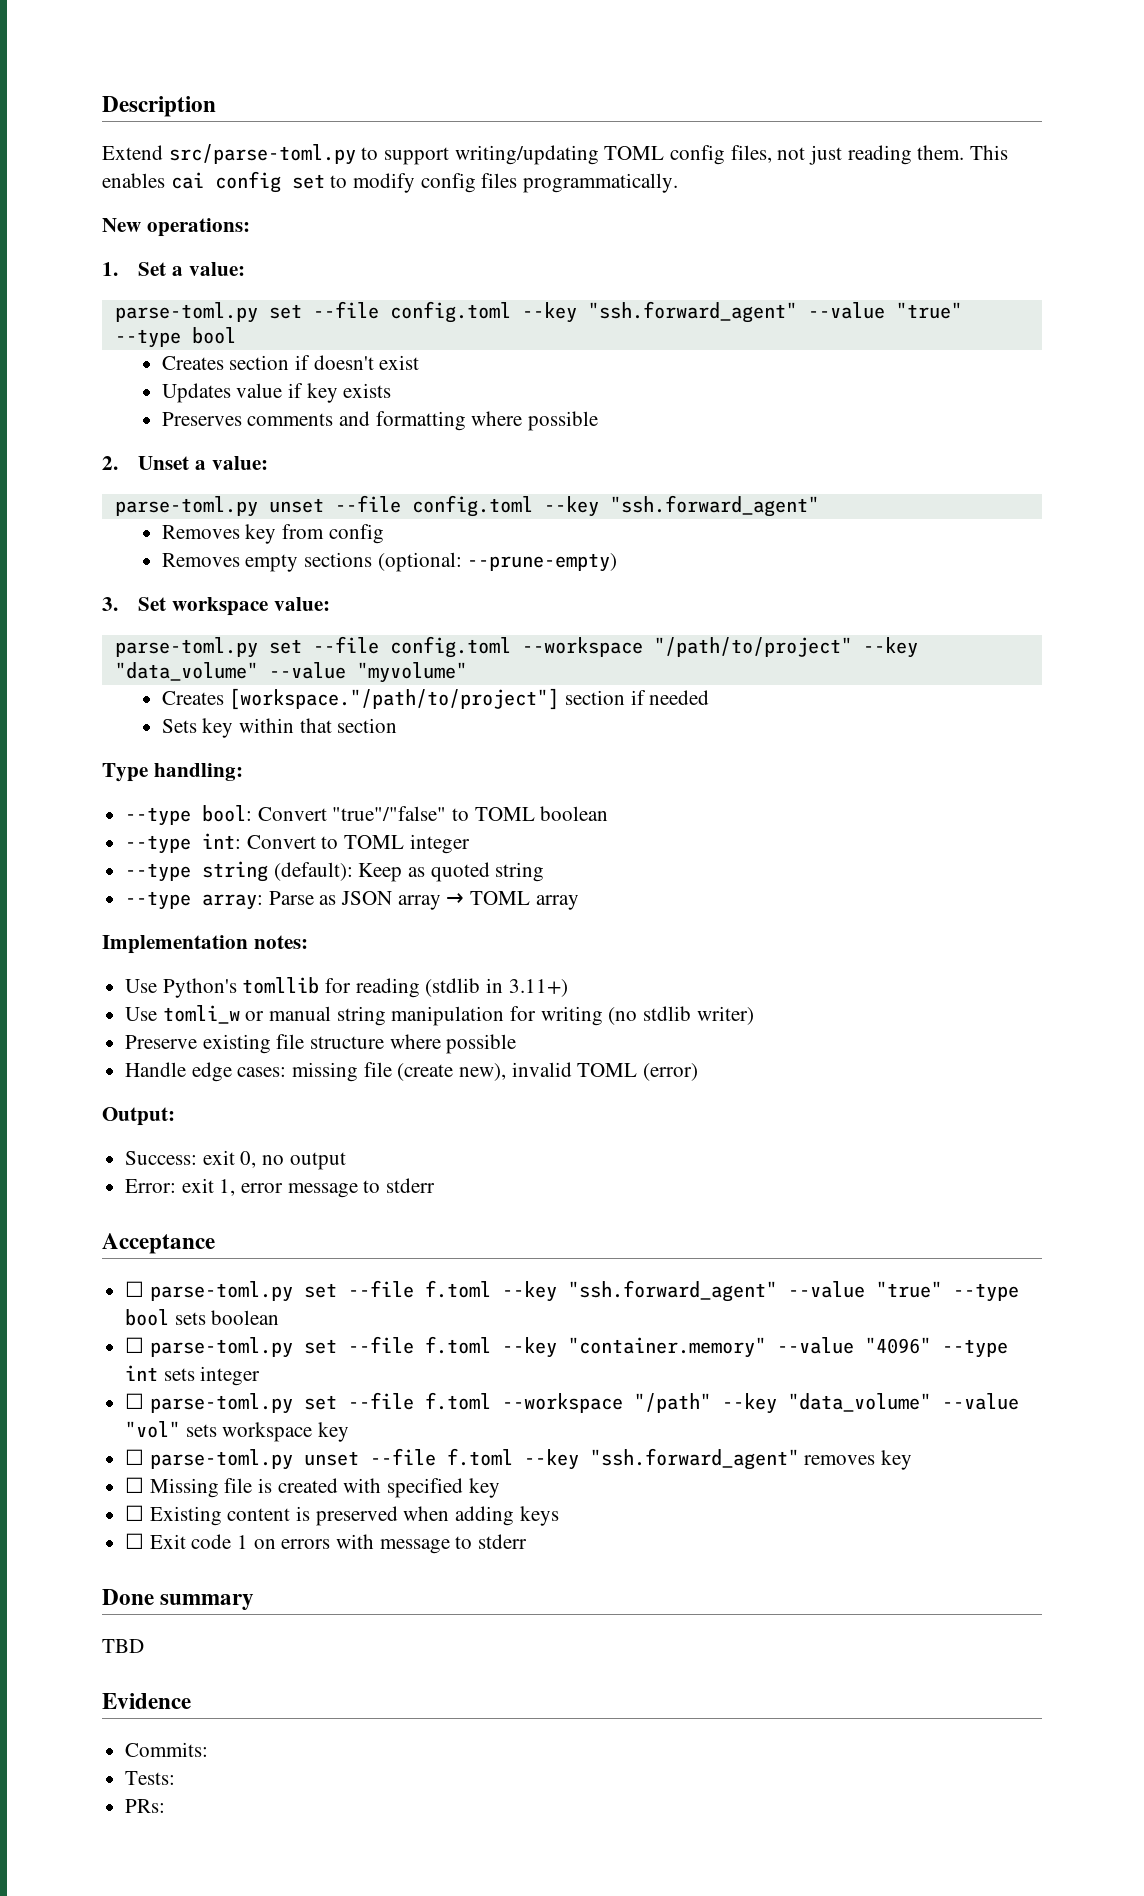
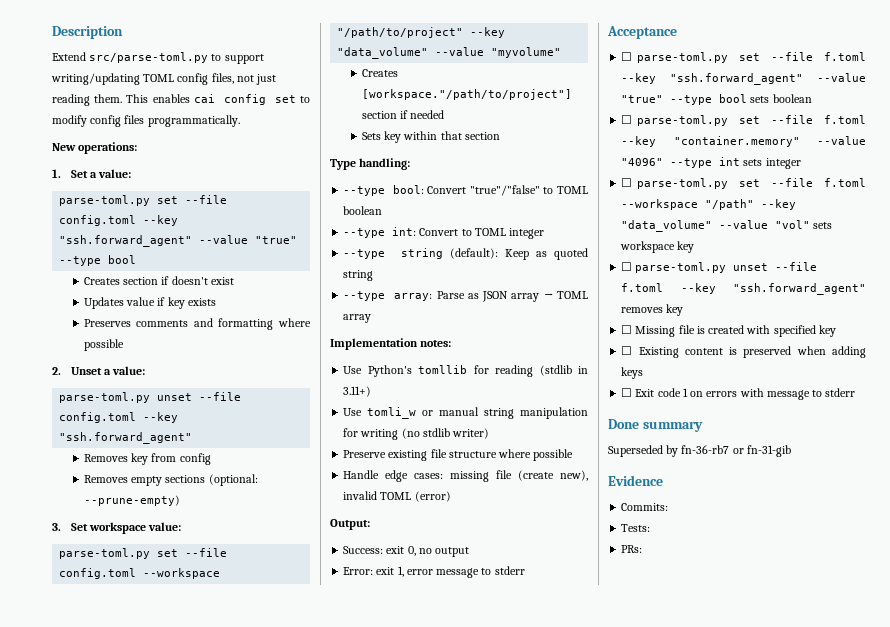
- TBD
+ Superseded by fn-36-rb7 or fn-31-gib

